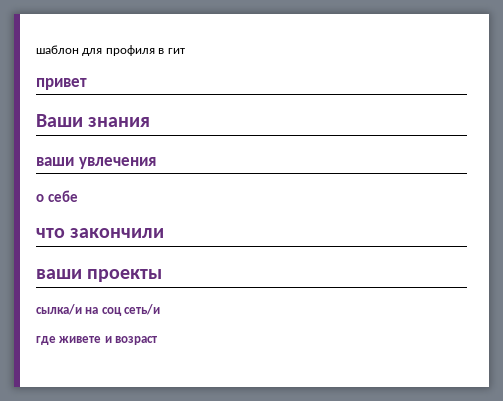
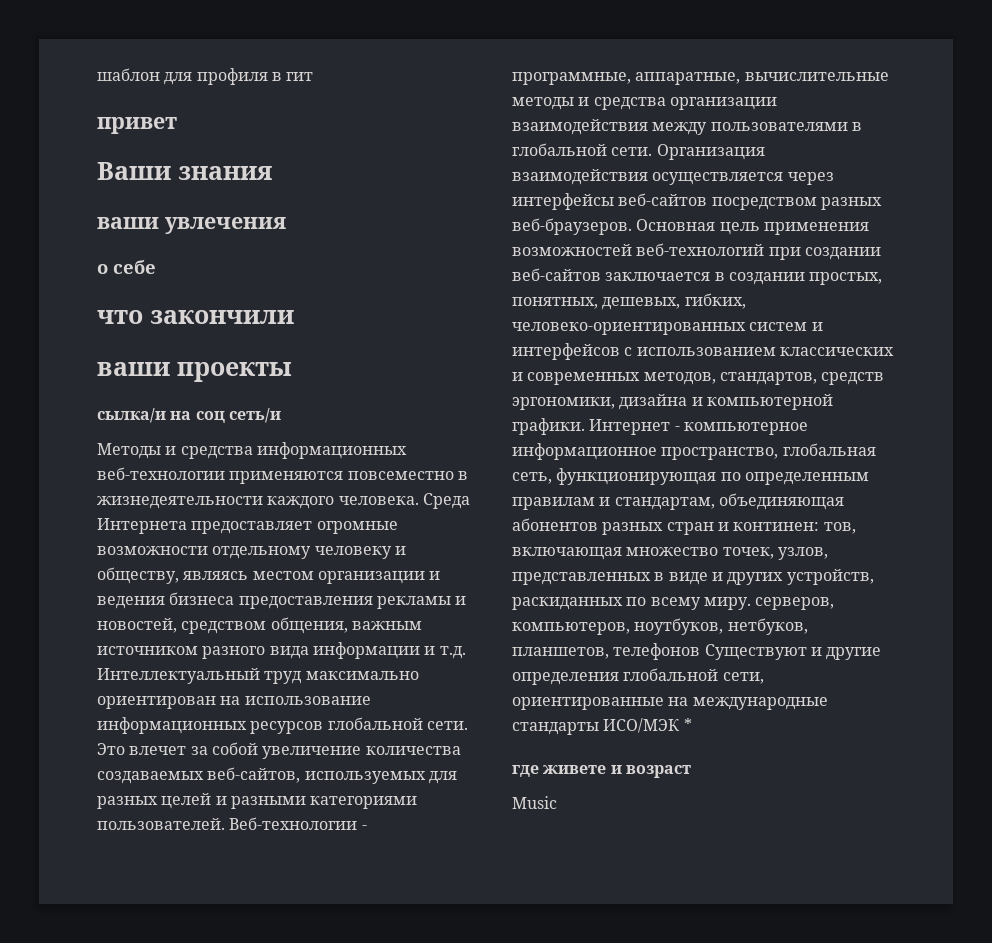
+ Методы и средства информационных веб-технологии применяются повсеместно в жизнедеятельности каждого человека. Среда Интернета предоставляет огромные возможности отдельному человеку и обществу, являясь местом организации и ведения бизнеса предоставления рекламы и новостей, средством общения, важным источником разного вида информации и т.д. Интеллектуальный труд максимально ориентирован на использование информационных ресурсов глобальной сети. Это влечет за собой увеличение количества создаваемых веб-сайтов, используемых для разных целей и разными категориями пользователей. Веб-технологии - программные, аппаратные, вычислительные методы и средства организации взаимодействия между пользователями в глобальной сети. Организация взаимодействия осуществляется через интерфейсы веб-сайтов посредством разных веб-браузеров. Основная цель применения возможностей веб-технологий при создании веб-сайтов заключается в создании простых, понятных, дешевых, гибких, человеко-ориентированных систем и интерфейсов с использованием классических и современных методов, стандартов, средств эргономики, дизайна и компьютерной графики. Интернет - компьютерное информационное пространство, глобальная сеть, функционирующая по определенным правилам и стандартам, объединяющая абонентов разных стран и континен: тов, включающая множество точек, узлов, представленных в виде и других устройств, раскиданных по всему миру. серверов, компьютеров, ноутбуков, нетбуков, планшетов, телефонов Существуют и другие определения глобальной сети, ориентированные на международные стандарты ИСО/МЭК *
+ Music

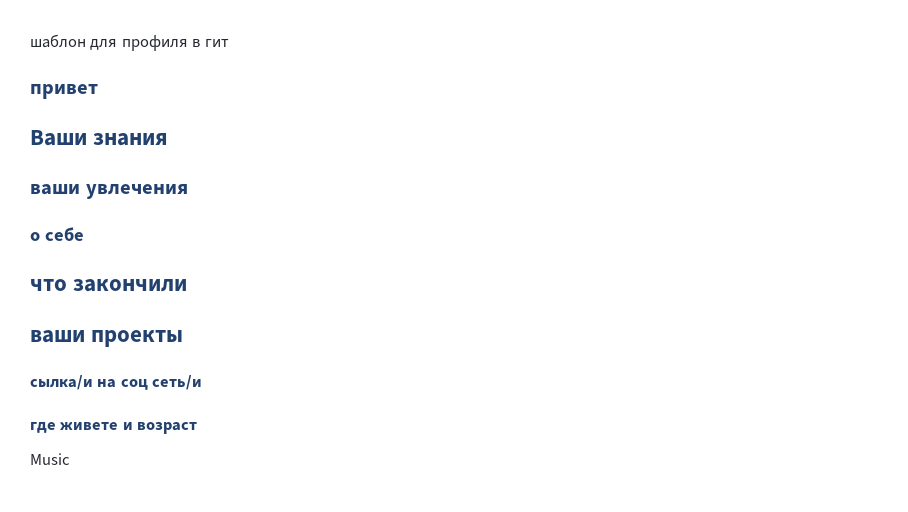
- Методы и средства информационных веб-технологии применяются повсеместно в жизнедеятельности каждого человека. Среда Интернета предоставляет огромные возможности отдельному человеку и обществу, являясь местом организации и ведения бизнеса предоставления рекламы и новостей, средством общения, важным источником разного вида информации и т.д. Интеллектуальный труд максимально ориентирован на использование информационных ресурсов глобальной сети. Это влечет за собой увеличение количества создаваемых веб-сайтов, используемых для разных целей и разными категориями пользователей. Веб-технологии - программные, аппаратные, вычислительные методы и средства организации взаимодействия между пользователями в глобальной сети. Организация взаимодействия осуществляется через интерфейсы веб-сайтов посредством разных веб-браузеров. Основная цель применения возможностей веб-технологий при создании веб-сайтов заключается в создании простых, понятных, дешевых, гибких, человеко-ориентированных систем и интерфейсов с использованием классических и современных методов, стандартов, средств эргономики, дизайна и компьютерной графики. Интернет - компьютерное информационное пространство, глобальная сеть, функционирующая по определенным правилам и стандартам, объединяющая абонентов разных стран и континен: тов, включающая множество точек, узлов, представленных в виде и других устройств, раскиданных по всему миру. серверов, компьютеров, ноутбуков, нетбуков, планшетов, телефонов Существуют и другие определения глобальной сети, ориентированные на международные стандарты ИСО/МЭК *

